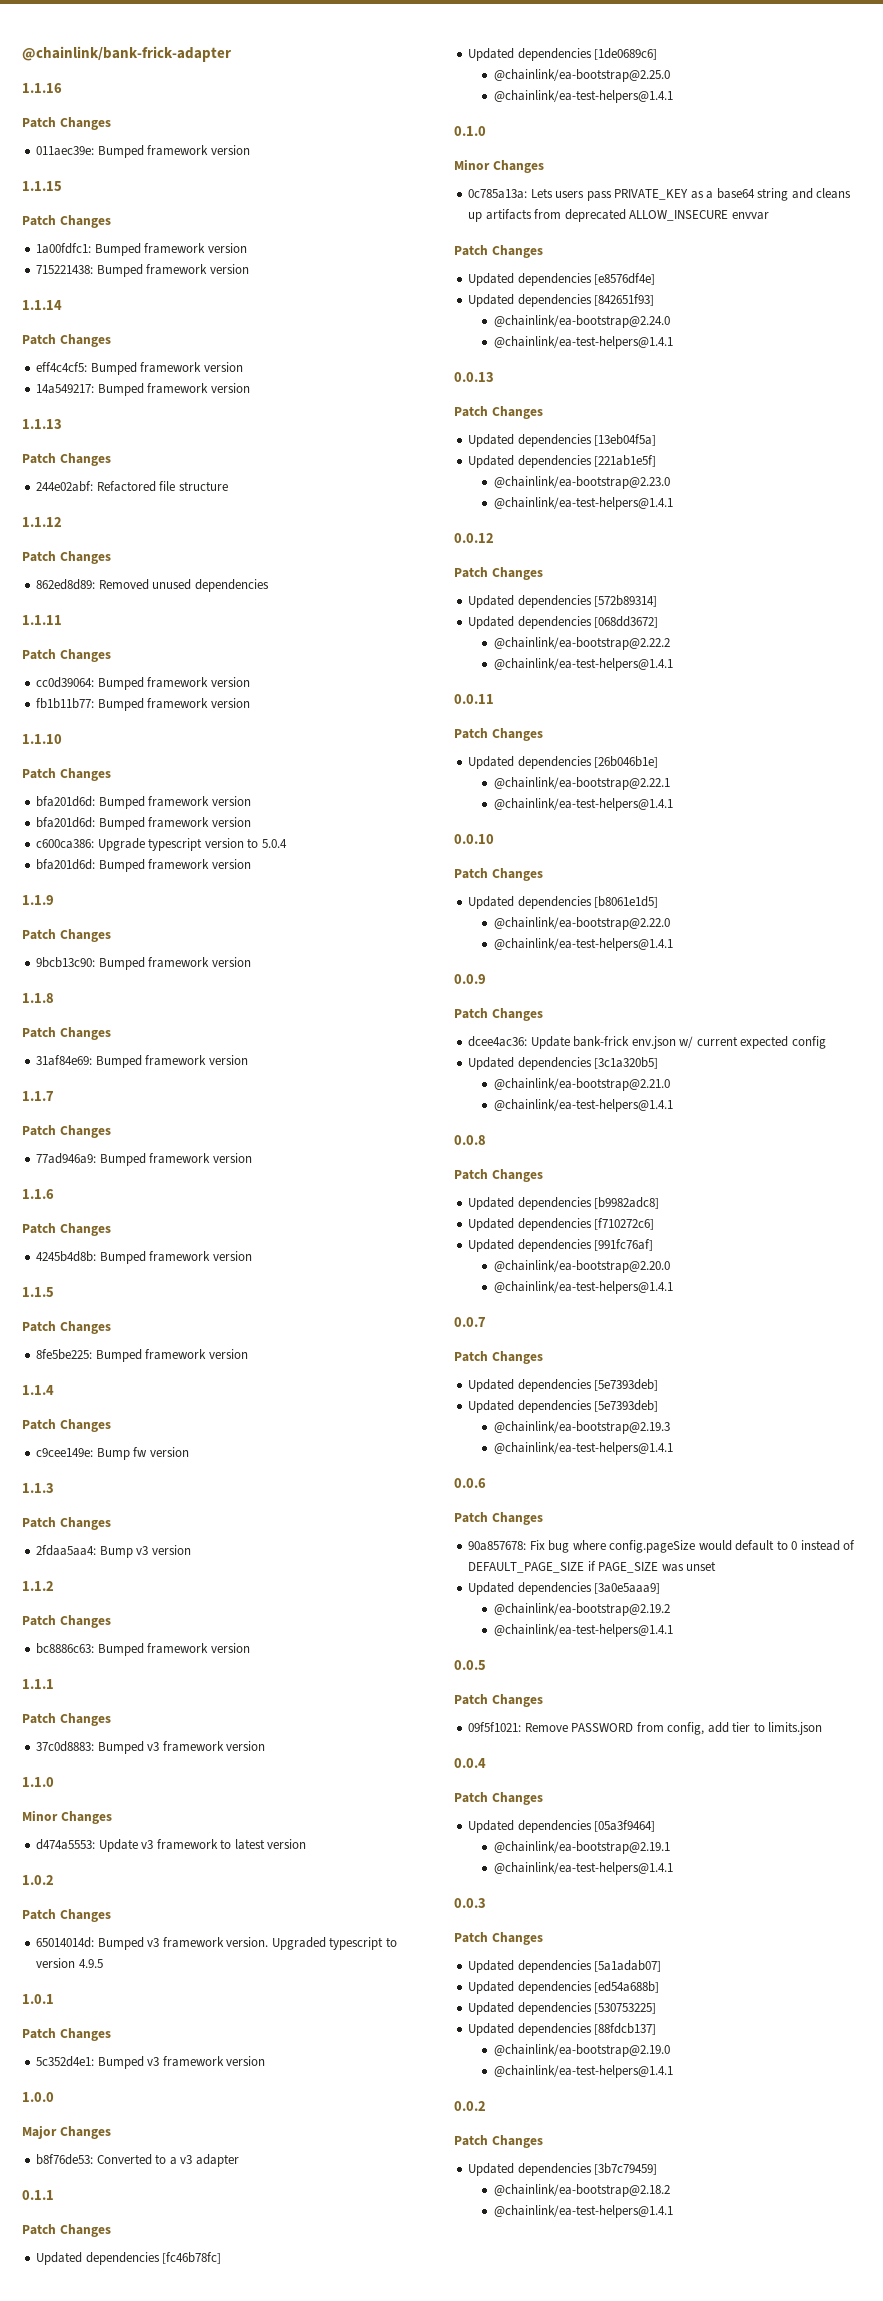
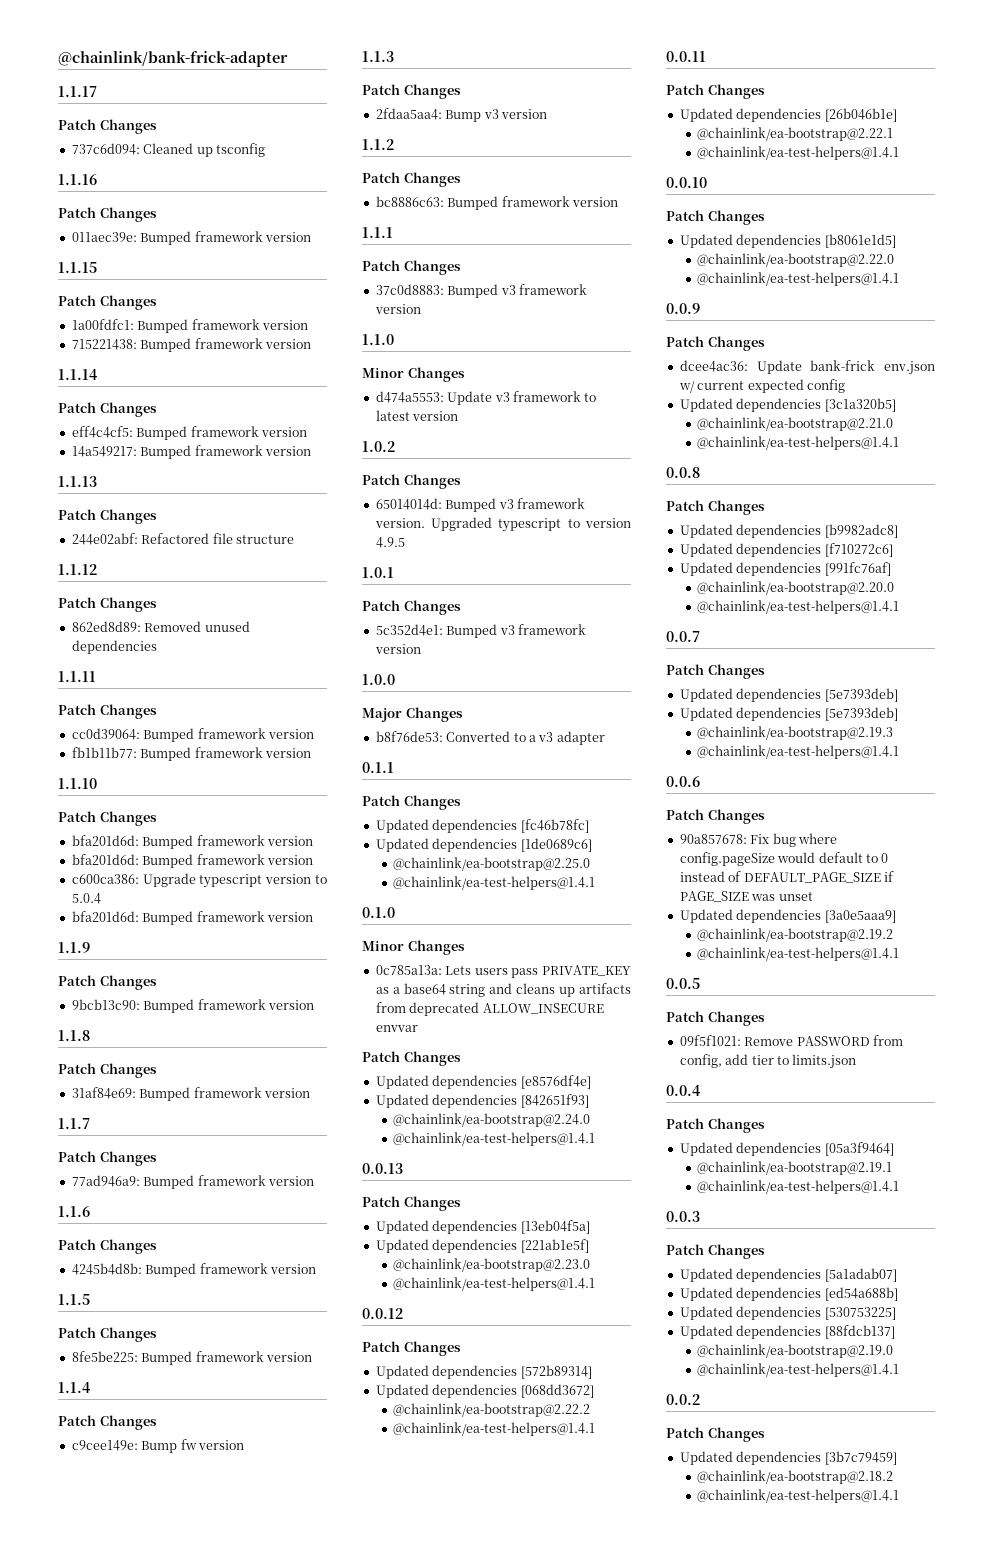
+ 1.1.17
+ Patch Changes
+ 737c6d094: Cleaned up tsconfig

